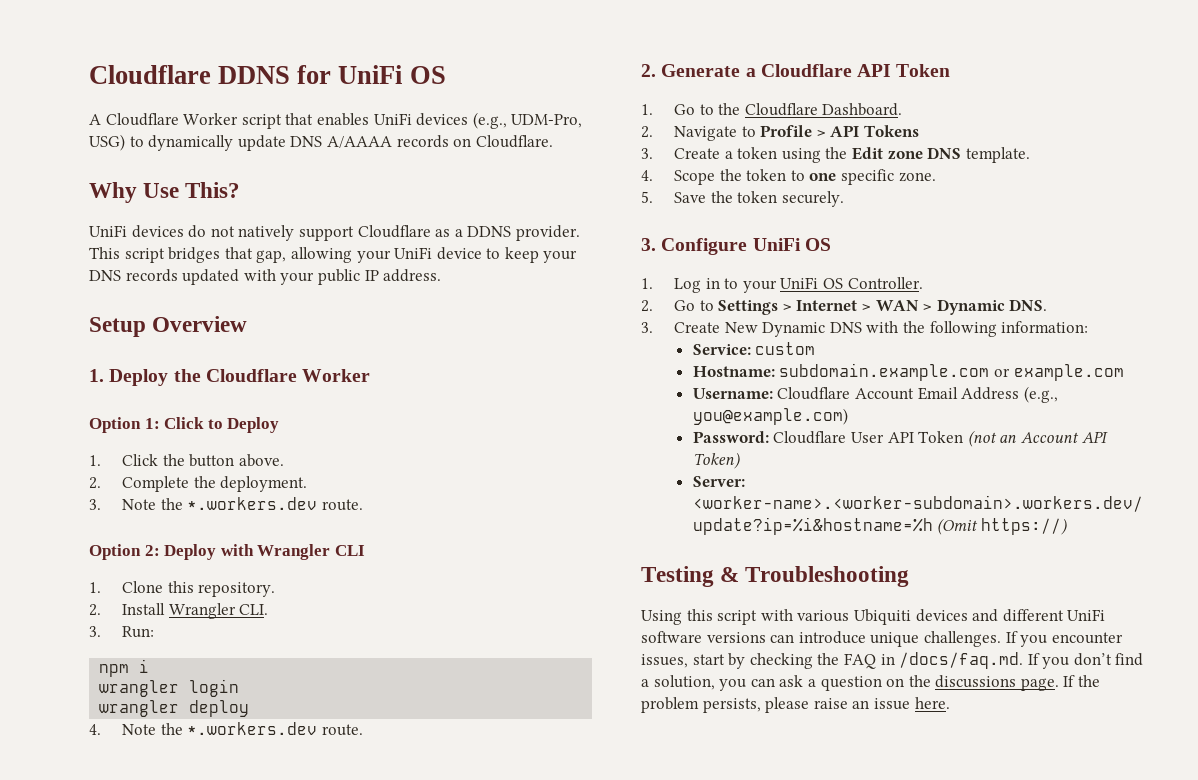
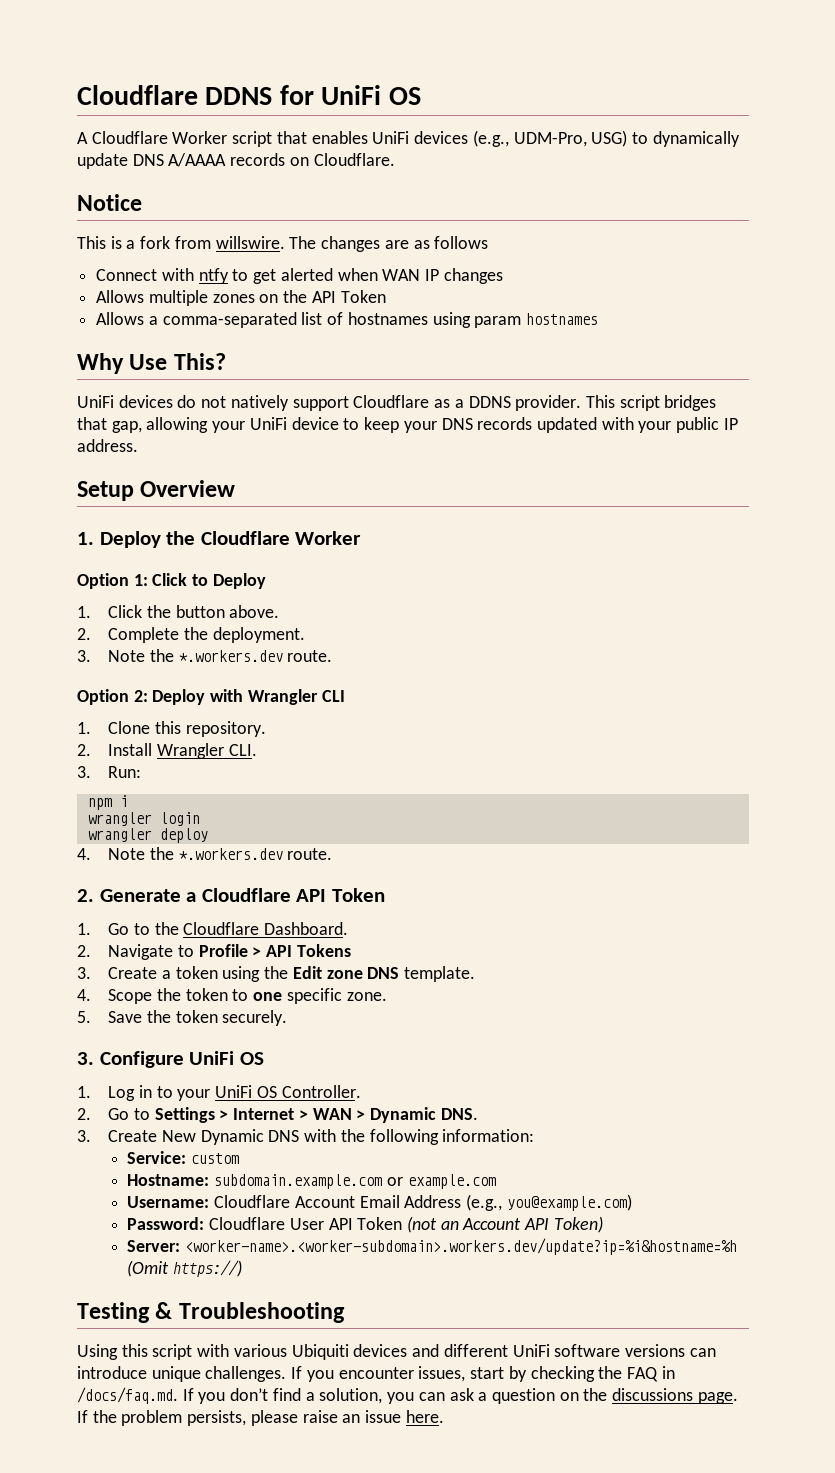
+ Notice
+ This is a fork from willswire. The changes are as follows
+ Connect with ntfy to get alerted when WAN IP changes
+ Allows multiple zones on the API Token
+ Allows a comma-separated list of hostnames using param hostnames

